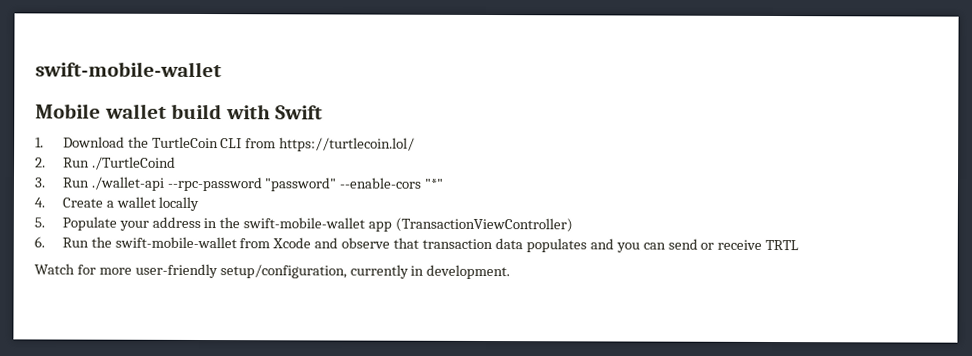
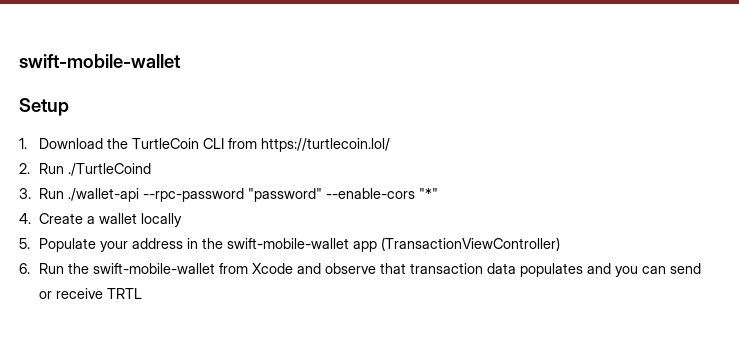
- Mobile wallet build with Swift
+ Setup
- Watch for more user-friendly setup/configuration, currently in development.

